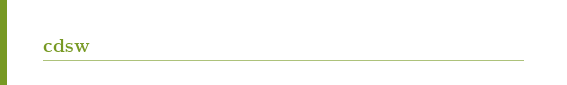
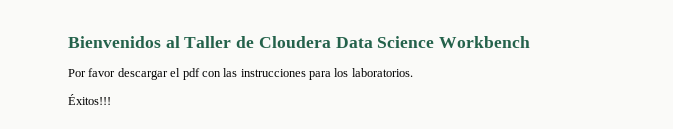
- cdsw
+ Bienvenidos al Taller de Cloudera Data Science Workbench
+ Por favor descargar el pdf con las instrucciones para los laboratorios.
+ Éxitos!!!

